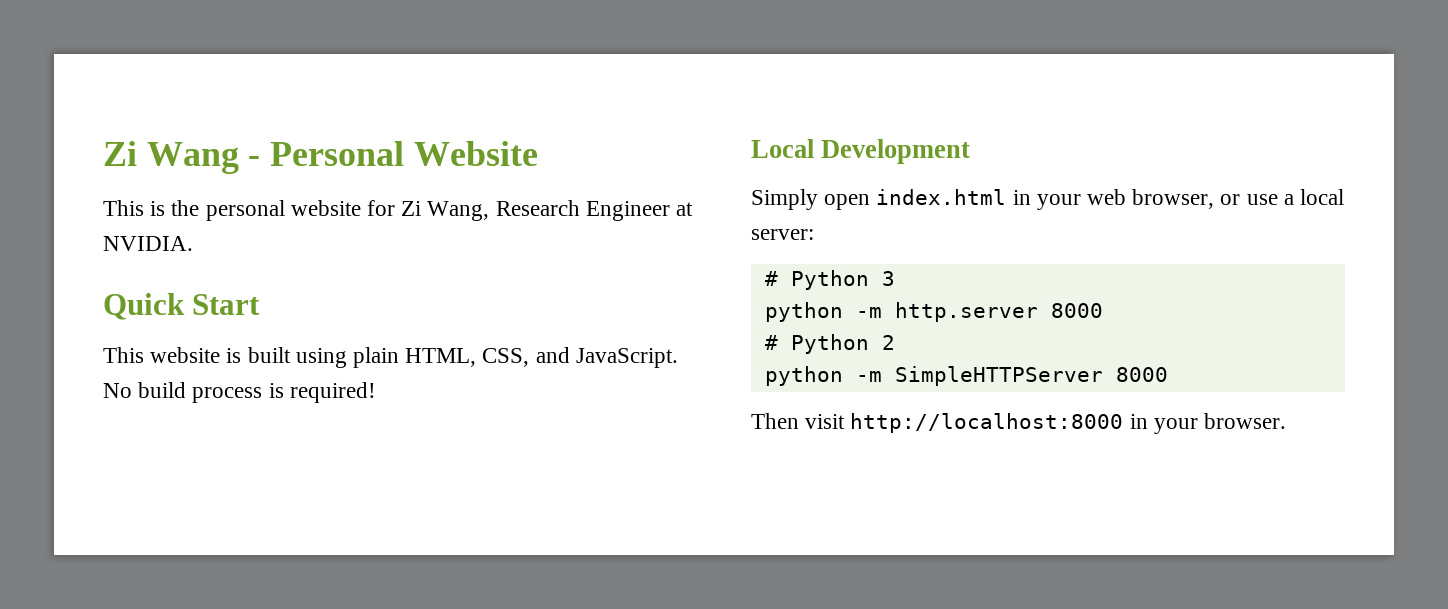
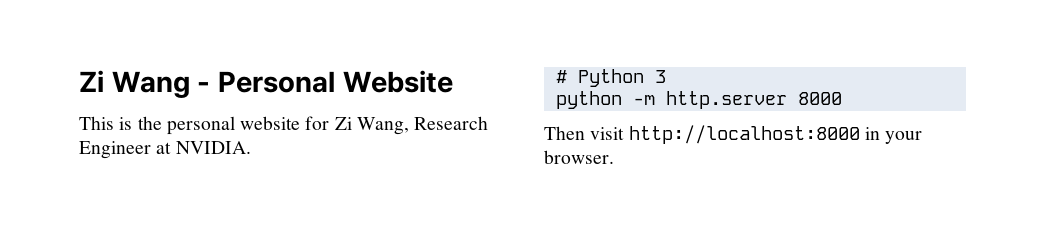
- Quick Start
- This website is built using plain HTML, CSS, and JavaScript. No build process is required!
- Local Development
- Simply open index.html in your web browser, or use a local server:
- # Python 2
- python -m SimpleHTTPServer 8000

